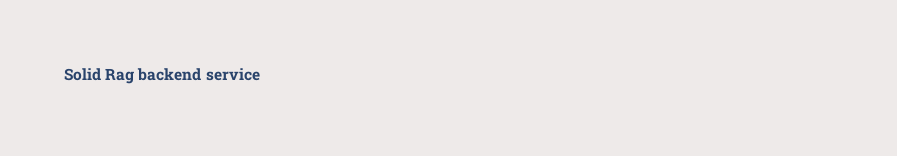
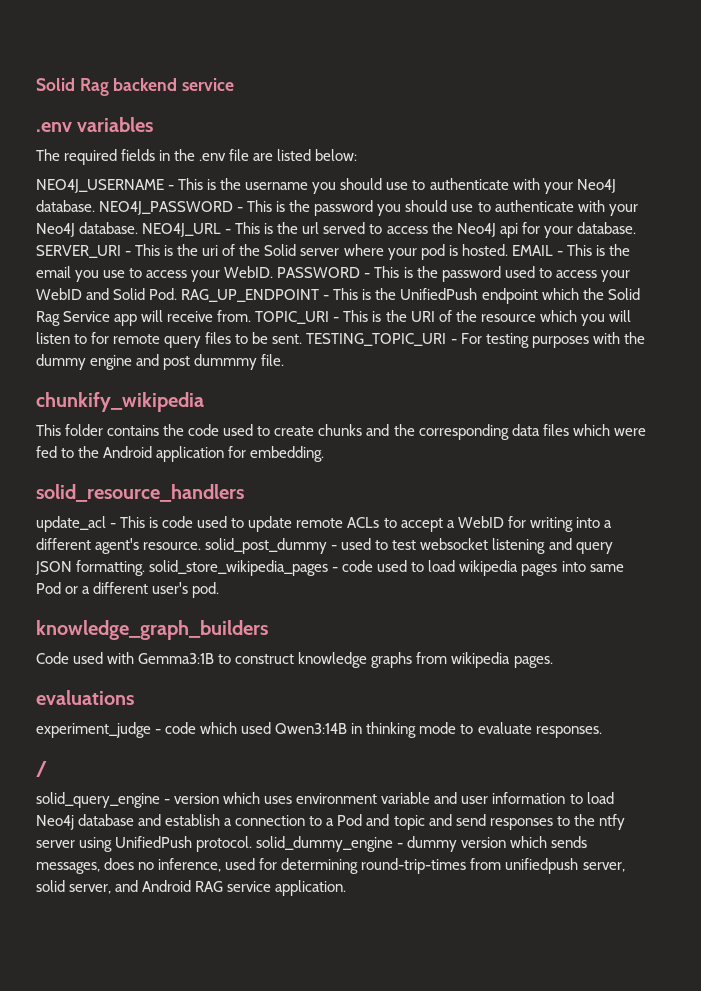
+ .env variables
+ The required fields in the .env file are listed below:
+ NEO4J_USERNAME - This is the username you should use to authenticate with your Neo4J database. NEO4J_PASSWORD - This is the password you should use to authenticate with your Neo4J database. NEO4J_URL - This is the url served to access the Neo4J api for your database. SERVER_URI - This is the uri of the Solid server where your pod is hosted. EMAIL - This is the email you use to access your WebID. PASSWORD - This is the password used to access your WebID and Solid Pod. RAG_UP_ENDPOINT - This is the UnifiedPush endpoint which the Solid Rag Service app will receive from. TOPIC_URI - This is the URI of the resource which you will listen to for remote query files to be sent. TESTING_TOPIC_URI - For testing purposes with the dummy engine and post dummmy file.
+ chunkify_wikipedia
+ This folder contains the code used to create chunks and the corresponding data files which were fed to the Android application for embedding.
+ solid_resource_handlers
+ update_acl - This is code used to update remote ACLs to accept a WebID for writing into a different agent's resource. solid_post_dummy - used to test websocket listening and query JSON formatting. solid_store_wikipedia_pages - code used to load wikipedia pages into same Pod or a different user's pod.
+ knowledge_graph_builders
+ Code used with Gemma3:1B to construct knowledge graphs from wikipedia pages.
+ evaluations
+ experiment_judge - code which used Qwen3:14B in thinking mode to evaluate responses.
+ /
+ solid_query_engine - version which uses environment variable and user information to load Neo4j database and establish a connection to a Pod and topic and send responses to the ntfy server using UnifiedPush protocol. solid_dummy_engine - dummy version which sends messages, does no inference, used for determining round-trip-times from unifiedpush server, solid server, and Android RAG service application.

